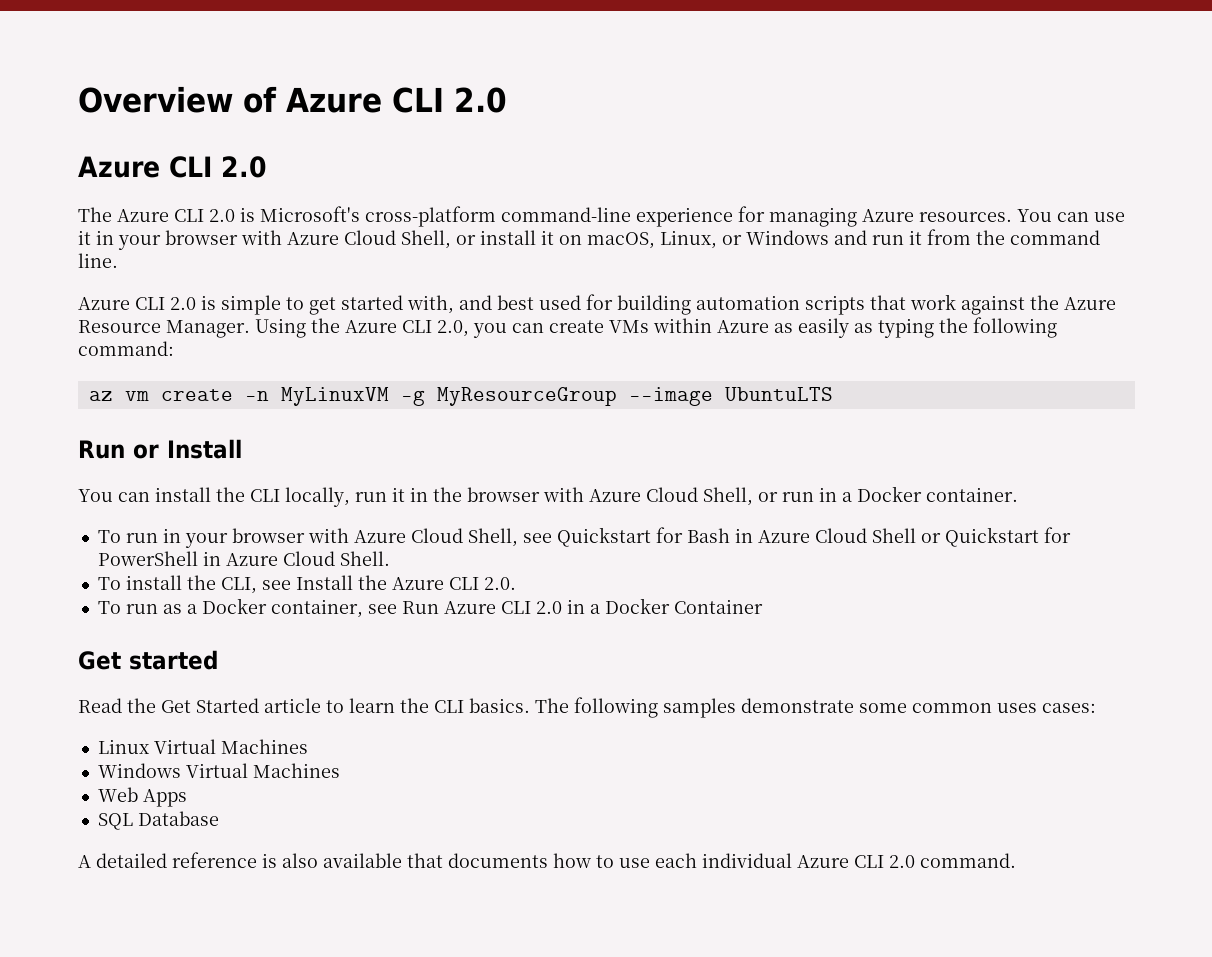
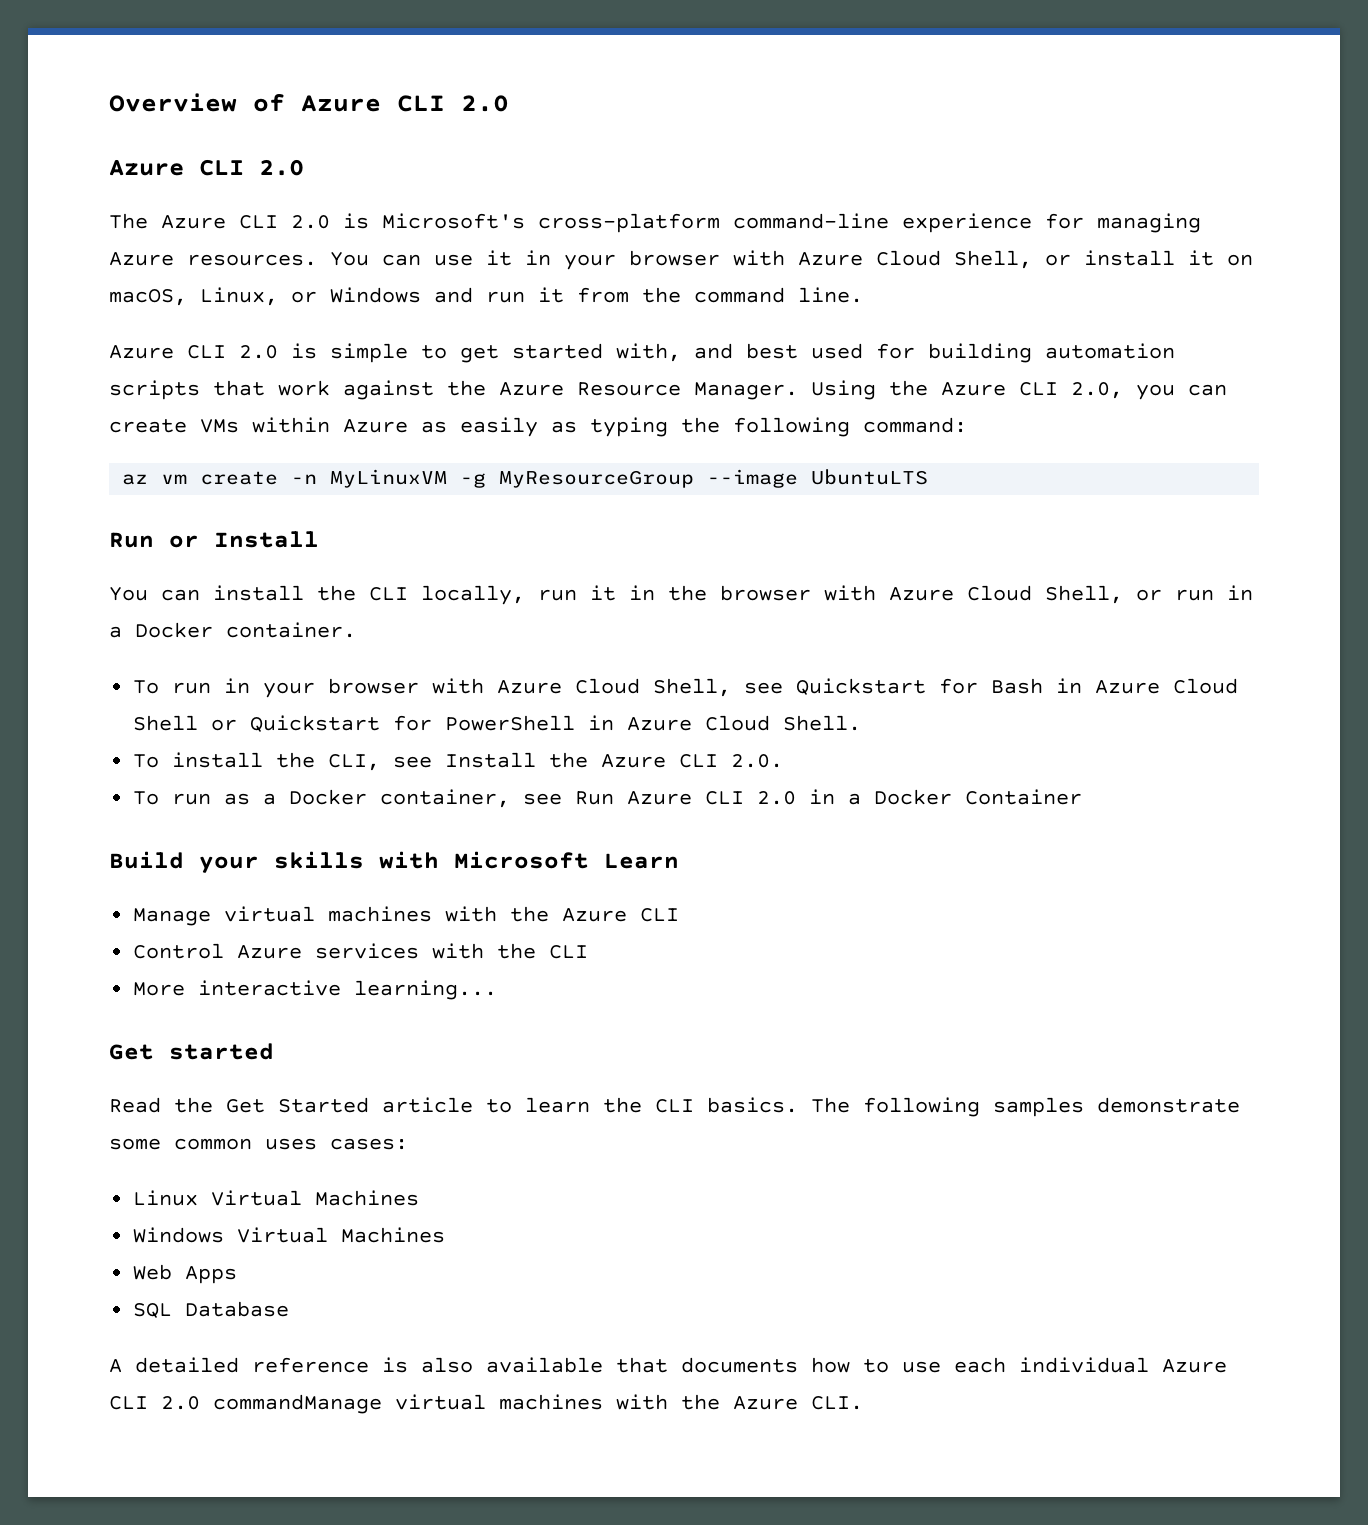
+ Build your skills with Microsoft Learn
+ Manage virtual machines with the Azure CLI
+ Control Azure services with the CLI
+ More interactive learning...
- A detailed reference is also available that documents how to use each individual Azure CLI 2.0 command.
+ A detailed reference is also available that documents how to use each individual Azure CLI 2.0 commandManage virtual machines with the Azure CLI.

